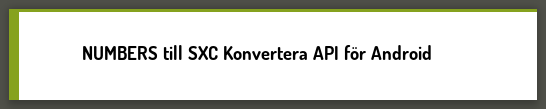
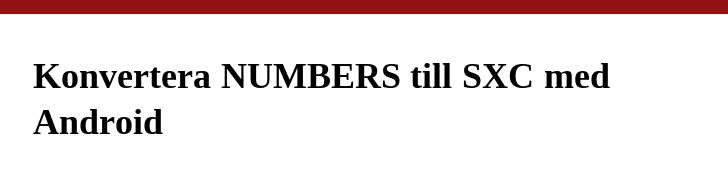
- NUMBERS till SXC Konvertera API för Android
+ Konvertera NUMBERS till SXC med Android

